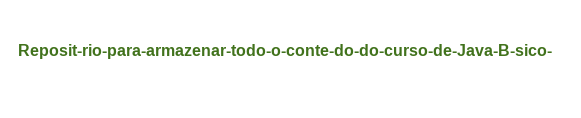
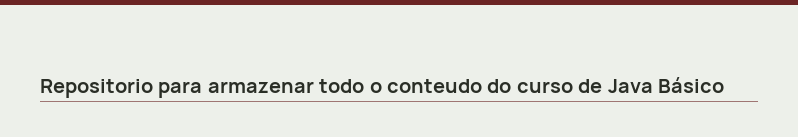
- Reposit-rio-para-armazenar-todo-o-conte-do-do-curso-de-Java-B-sico-
+ Repositorio para armazenar todo o conteudo do curso de Java Básico

